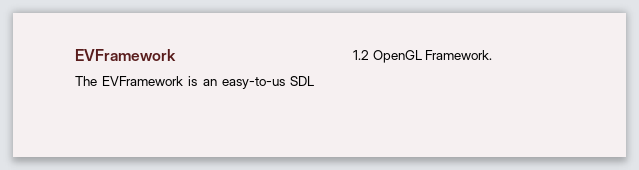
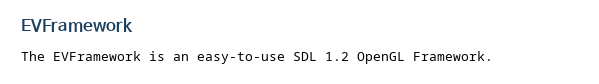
- The EVFramework is an easy-to-us SDL 1.2 OpenGL Framework.
+ The EVFramework is an easy-to-use SDL 1.2 OpenGL Framework.

